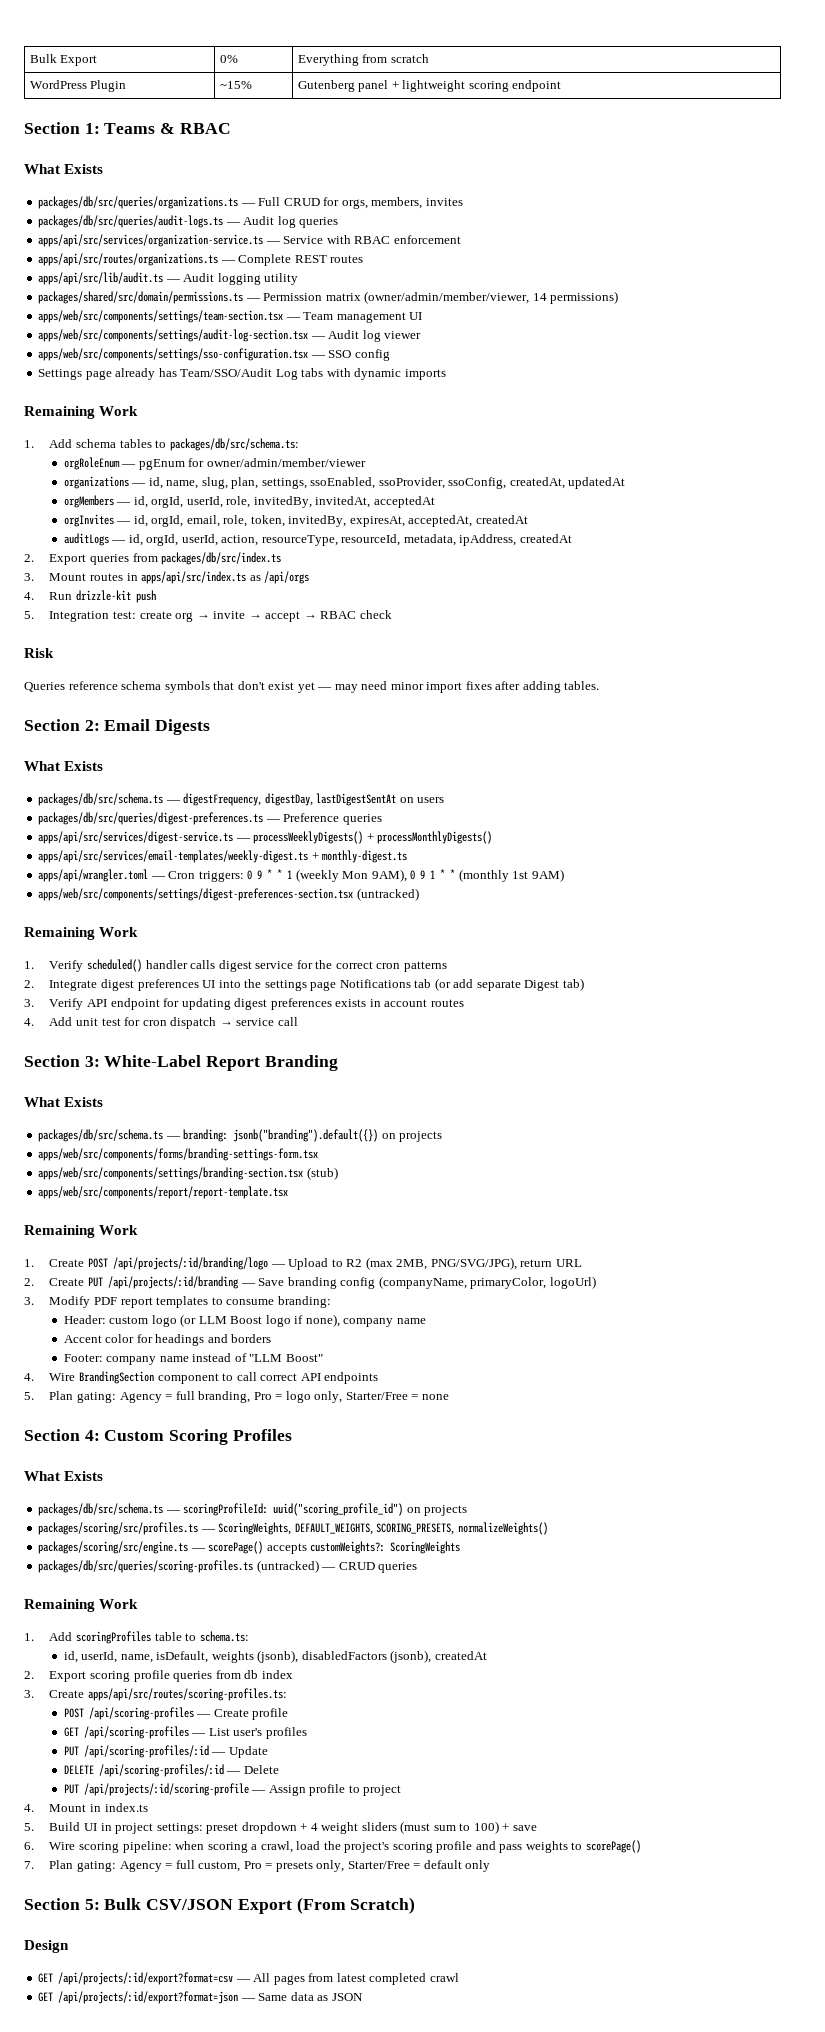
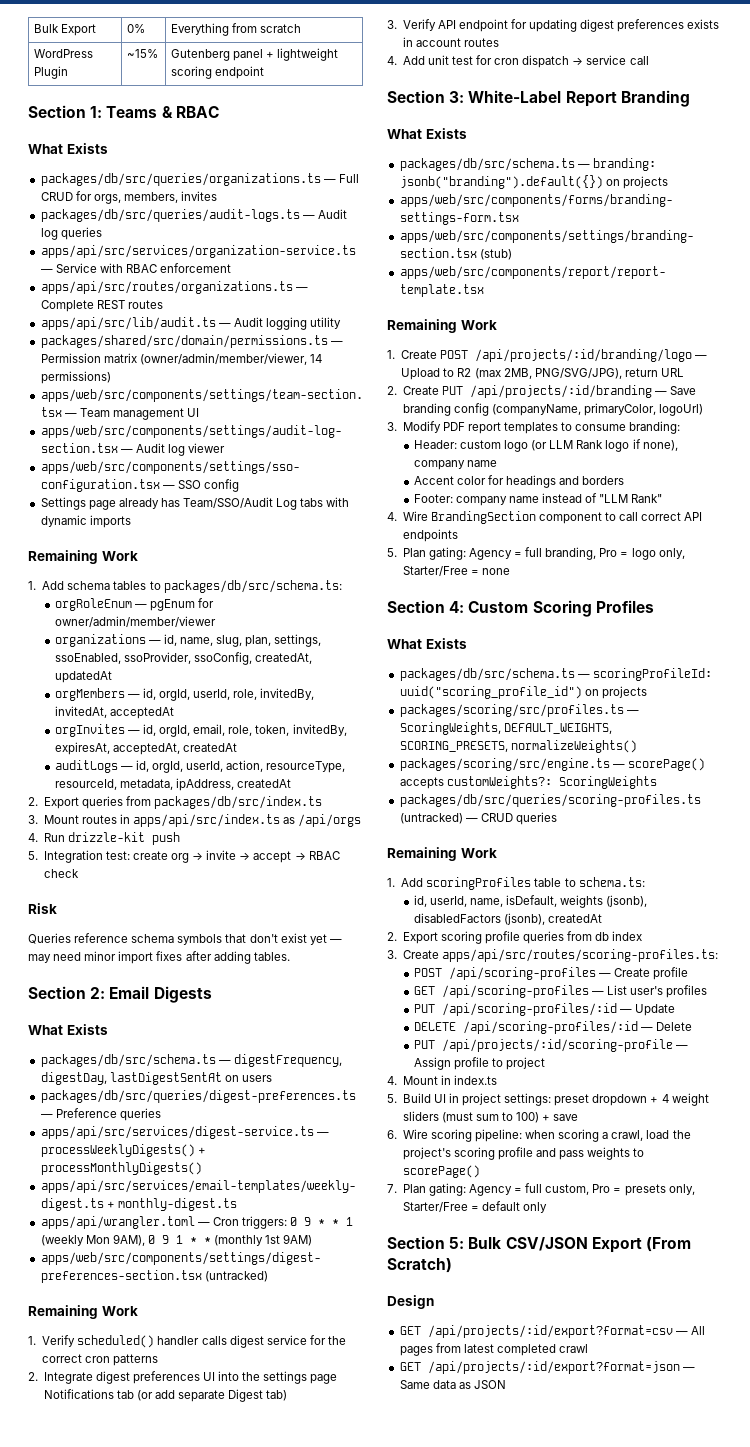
- Header: custom logo (or LLM Boost logo if none), company name
+ Header: custom logo (or LLM Rank logo if none), company name
- Footer: company name instead of "LLM Boost"
+ Footer: company name instead of "LLM Rank"

